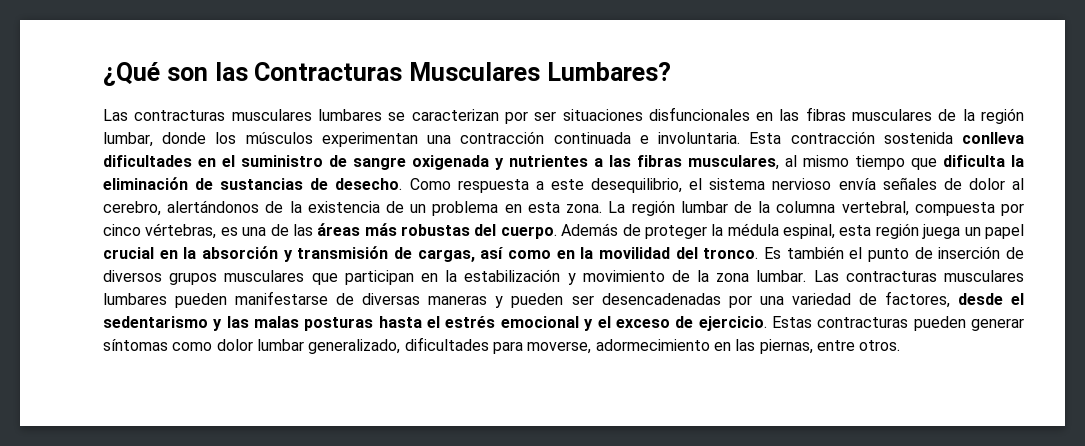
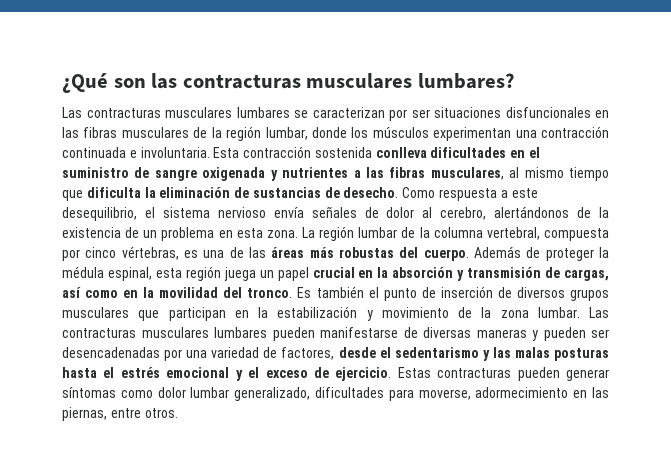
- ¿Qué son las Contracturas Musculares Lumbares?
+ ¿Qué son las contracturas musculares lumbares?

